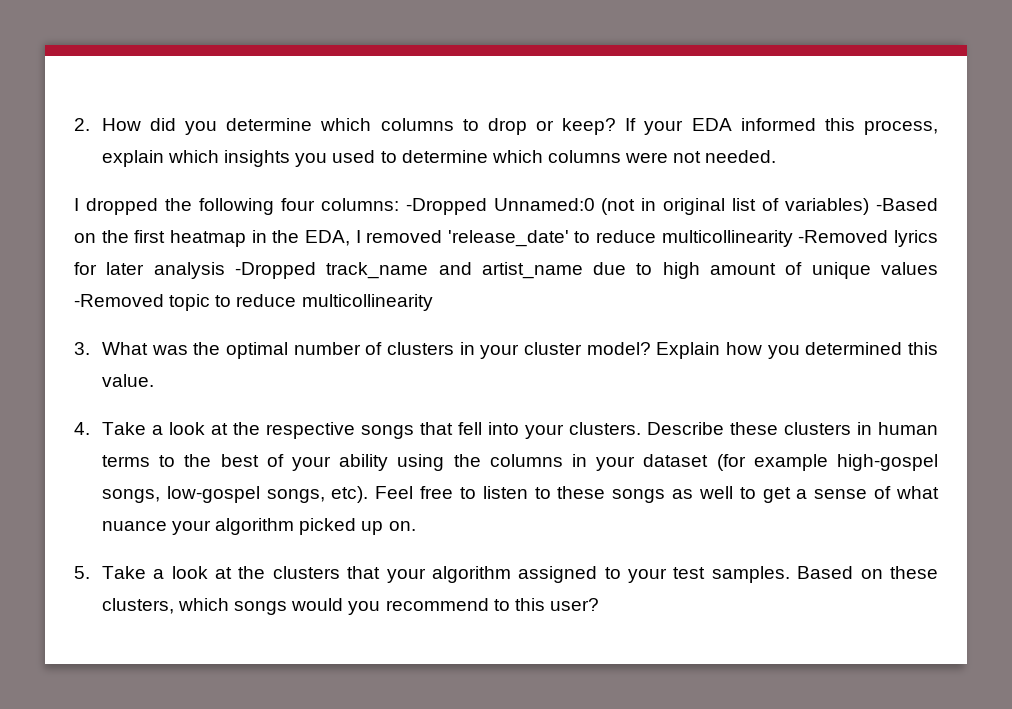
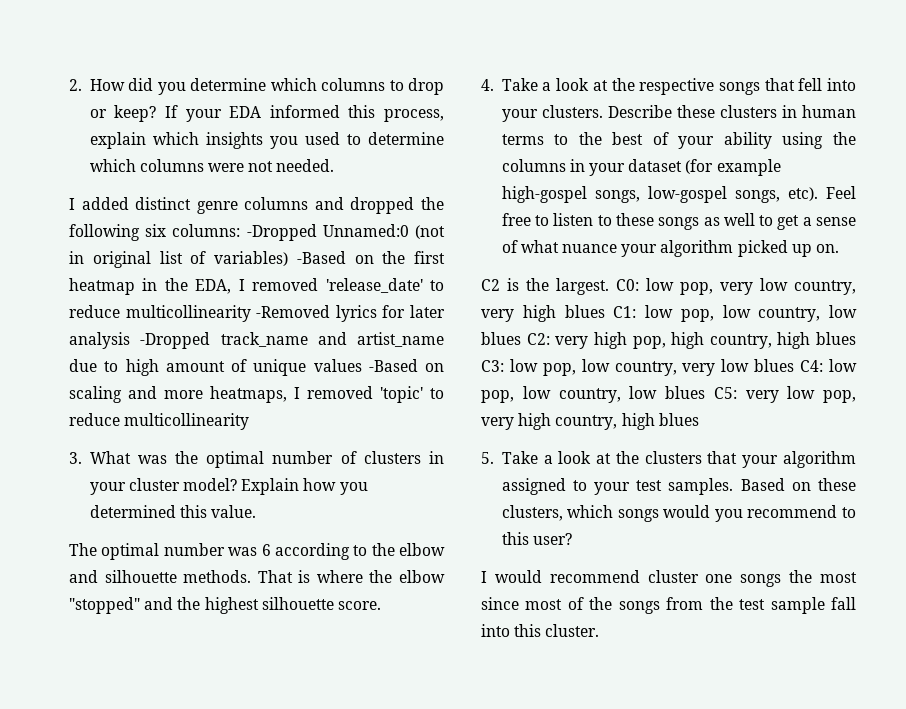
- I dropped the following four columns: -Dropped Unnamed:0 (not in original list of variables) -Based on the first heatmap in the EDA, I removed 'release_date' to reduce multicollinearity -Removed lyrics for later analysis -Dropped track_name and artist_name due to high amount of unique values -Removed topic to reduce multicollinearity
+ I added distinct genre columns and dropped the following six columns: -Dropped Unnamed:0 (not in original list of variables) -Based on the first heatmap in the EDA, I removed 'release_date' to reduce multicollinearity -Removed lyrics for later analysis -Dropped track_name and artist_name due to high amount of unique values -Based on scaling and more heatmaps, I removed 'topic' to reduce multicollinearity
+ The optimal number was 6 according to the elbow and silhouette methods. That is where the elbow "stopped" and the highest silhouette score.
+ C2 is the largest. C0: low pop, very low country, very high blues C1: low pop, low country, low blues C2: very high pop, high country, high blues C3: low pop, low country, very low blues C4: low pop, low country, low blues C5: very low pop, very high country, high blues
+ I would recommend cluster one songs the most since most of the songs from the test sample fall into this cluster.

